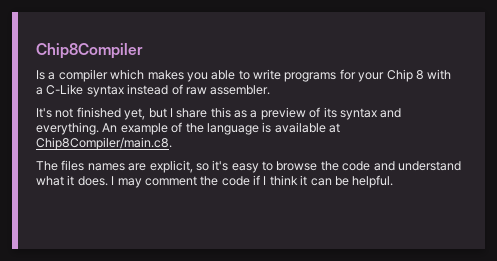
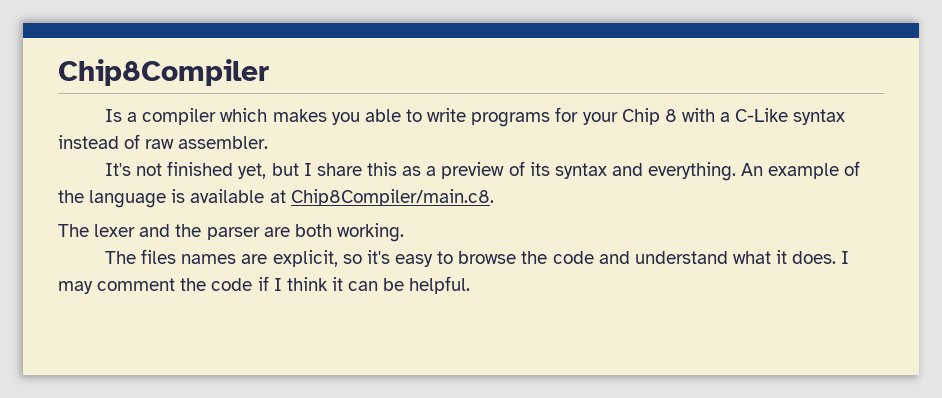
+ The lexer and the parser are both working.

